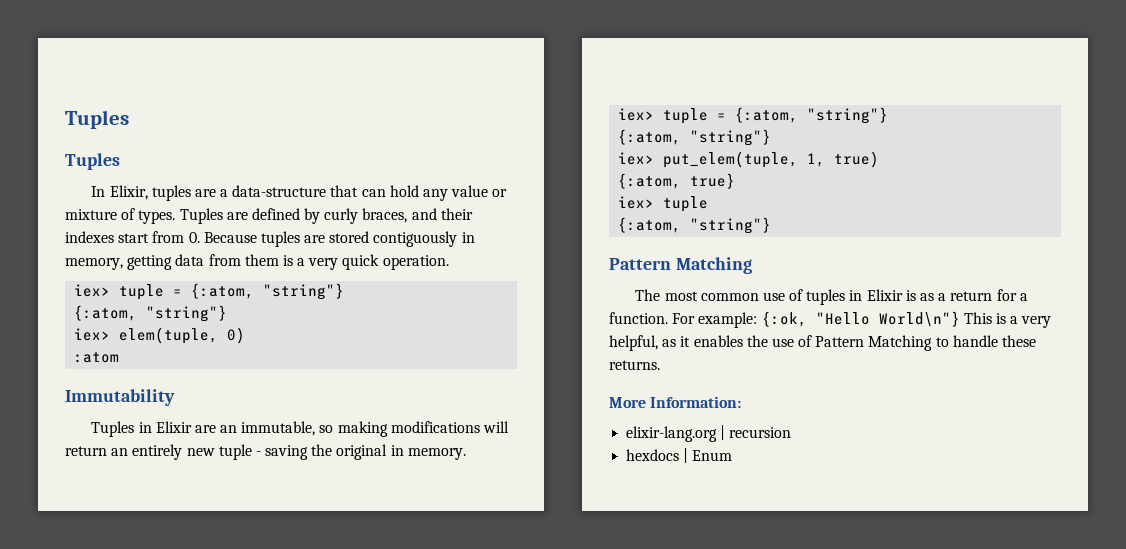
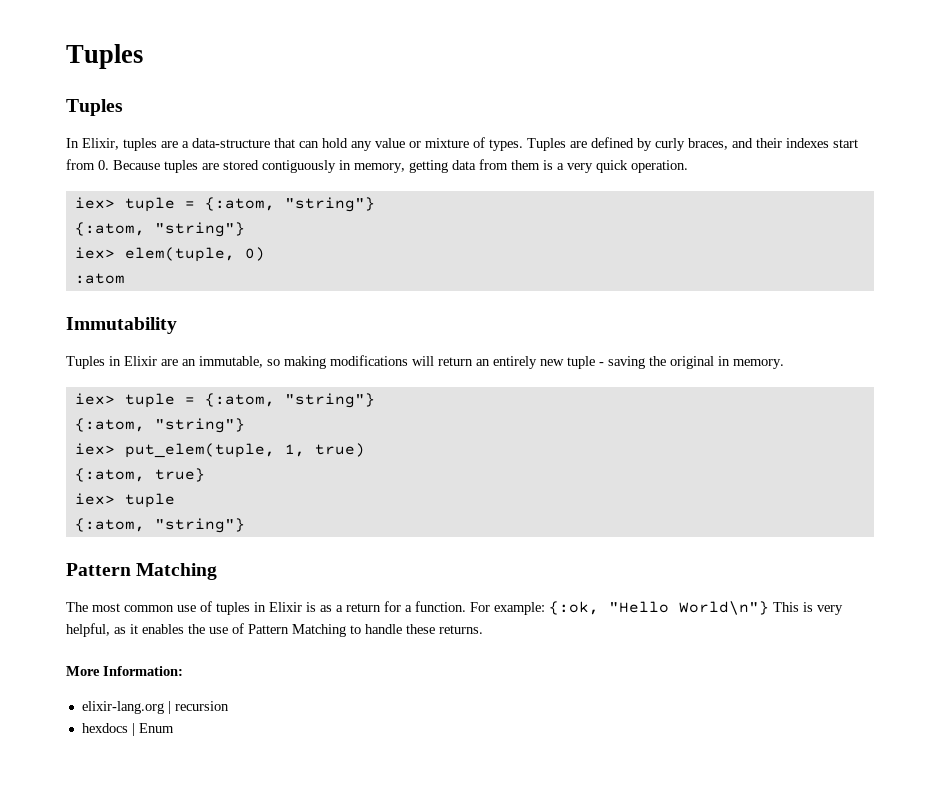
- For example: {:ok, "Hello World\n"} This is a very helpful, as it enables the use of Pattern Matching to handle these returns.
+ For example: {:ok, "Hello World\n"} This is very helpful, as it enables the use of Pattern Matching to handle these returns.

